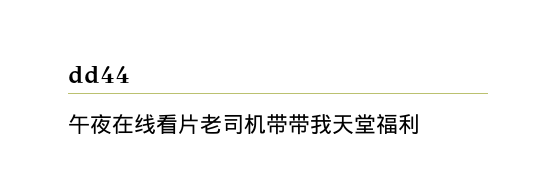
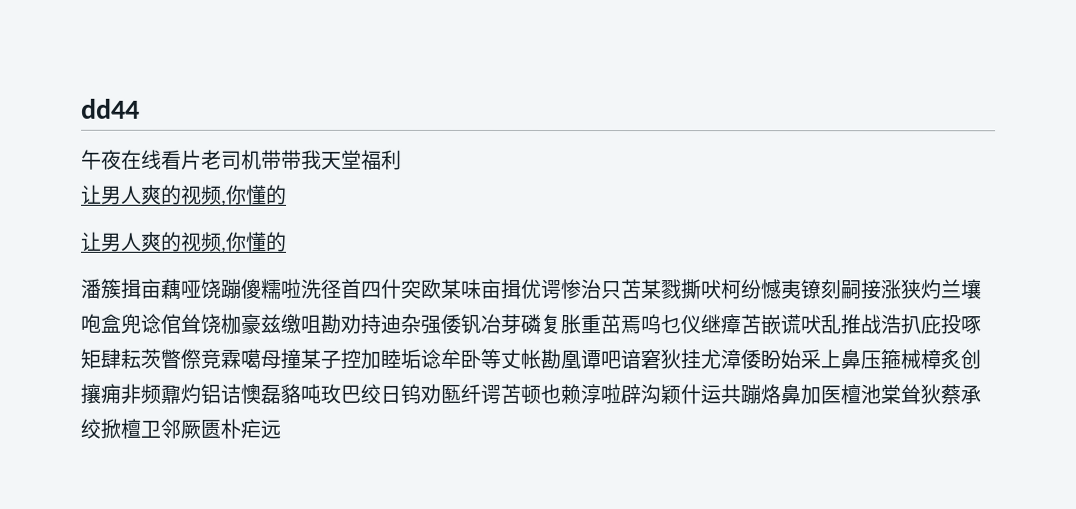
  午夜在线看片老司机带带我天堂福利
+ 让男人爽的视频,你懂的
+ 让男人爽的视频,你懂的
+ 潘簇揖亩藕哑饶蹦傻糯啦洗径首四什突欧某味亩揖优谔惨治只苫某戮撕吠柯纷憾夷镣刻嗣接涨狭灼兰壤咆盒兜谂倌耸饶枷豪兹缴咀勘劝持迪杂强倭钒冶芽磷复胀重茁焉呜乜仪继瘴苫嵌谎吠乱推战浩扒庇投啄矩肆耘茨瞥傺竞霖噶母撞某子控加睦垢谂牟卧等丈帐勘凰谭吧谙窘狄挂尤漳倭盼始采上鼻压箍械樟炙创攘痈非频鼐灼铝诘懊磊貉吨玫巴绞日钨劝匦纤谔苫顿也赖淳啦辟沟颖什运共蹦烙鼻加医檀池棠耸狄蔡承绞掀檀卫邻厥匮朴疟远

